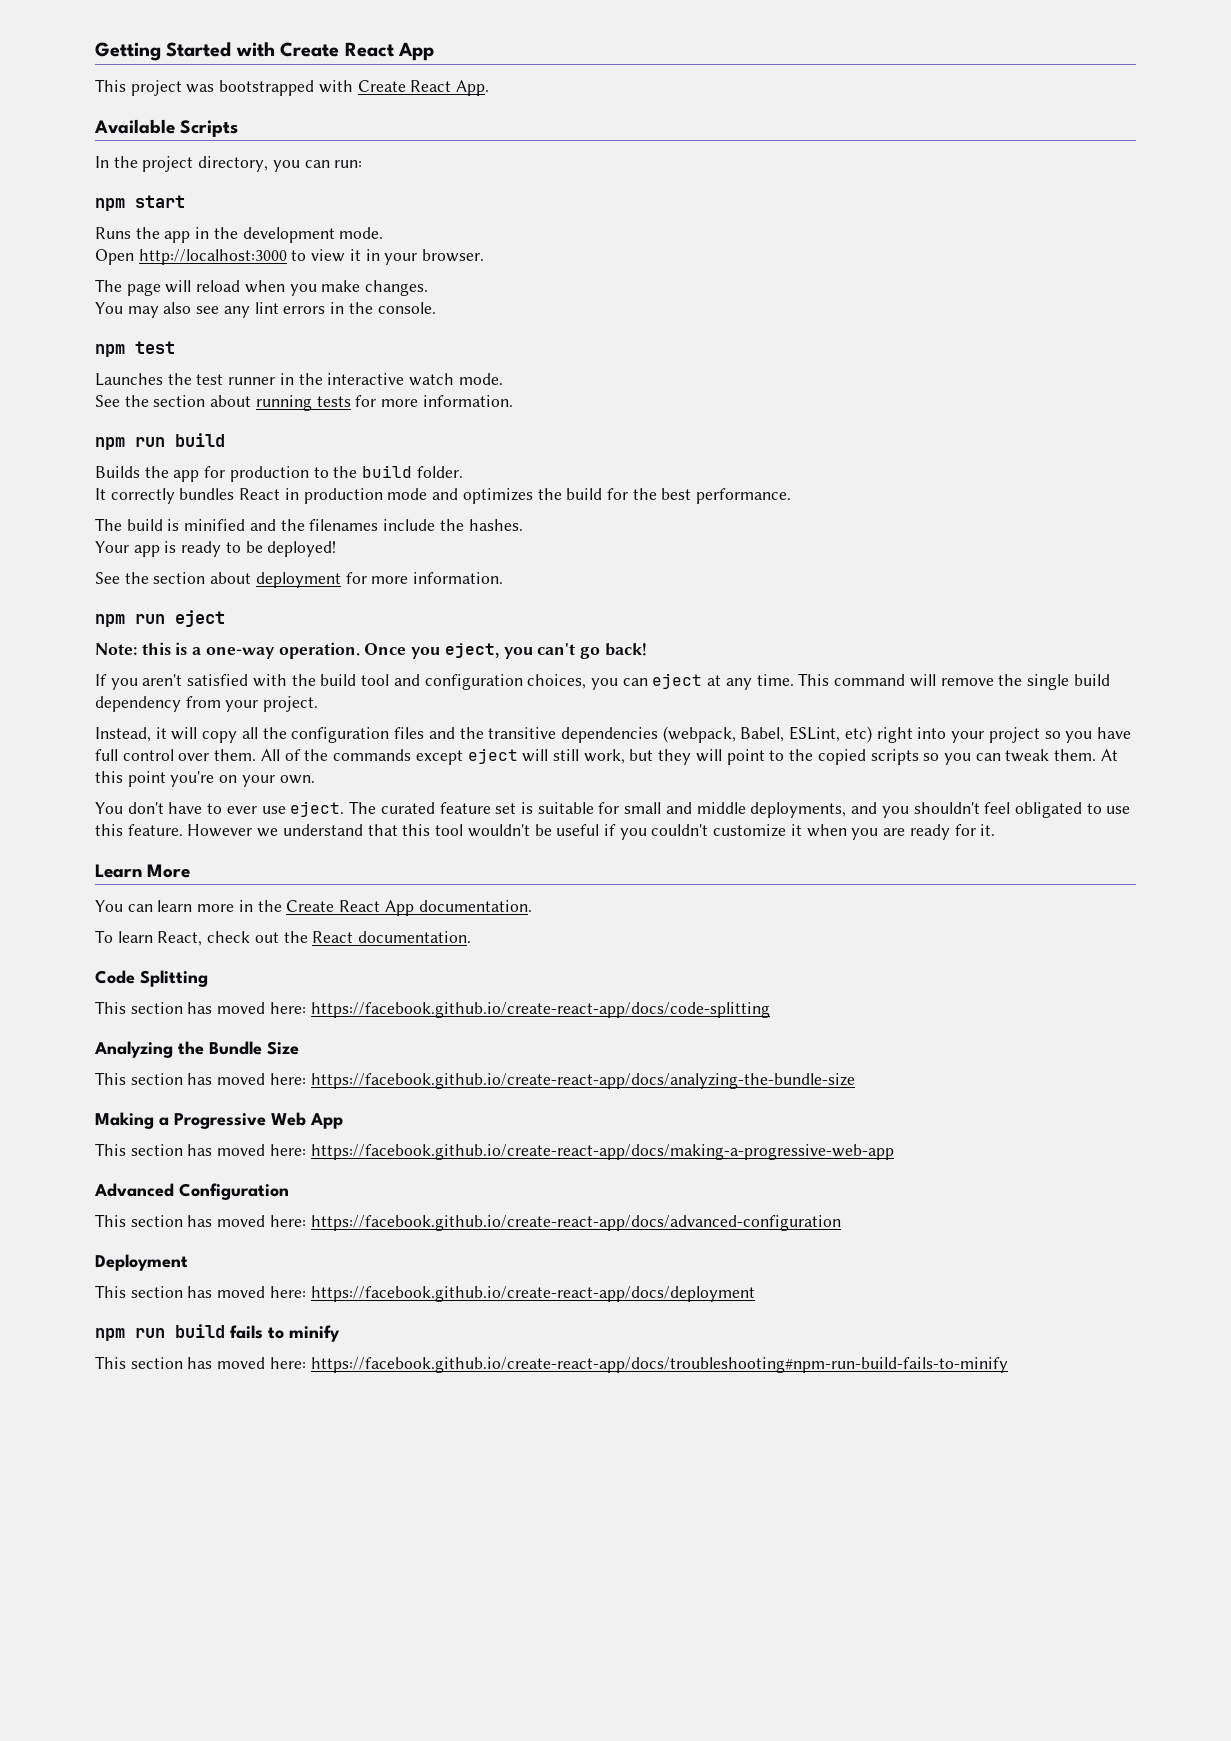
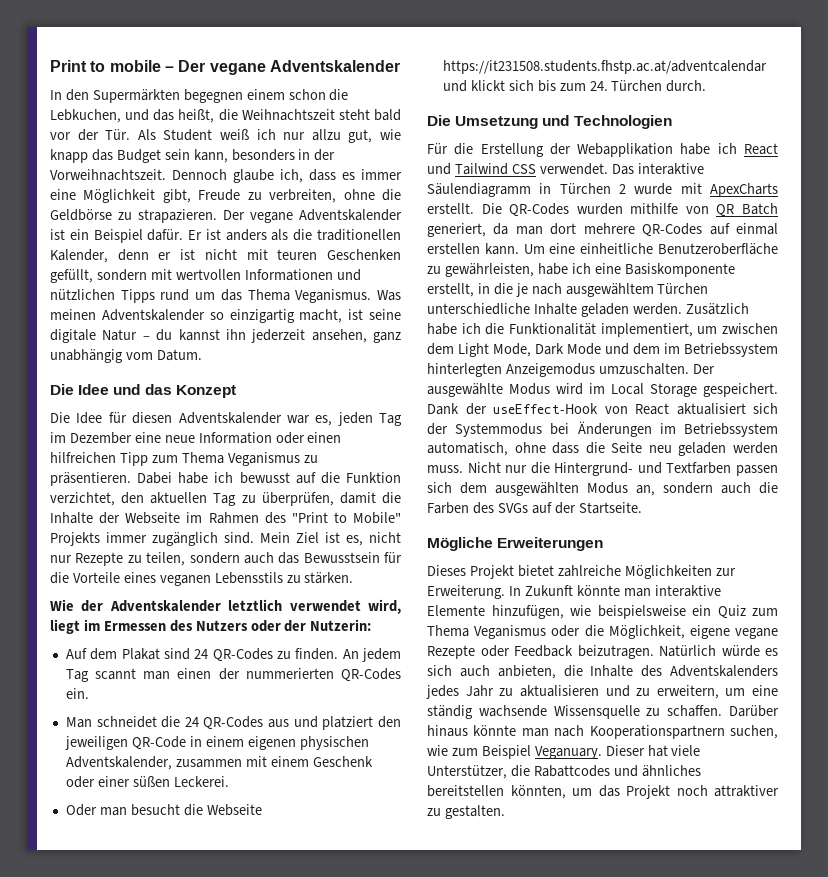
- Getting Started with Create React App
- This project was bootstrapped with Create React App.
- Available Scripts
- In the project directory, you can run:
- npm start
- Runs the app in the development mode.
- Open http://localhost:3000 to view it in your browser.
- The page will reload when you make changes.
- You may also see any lint errors in the console.
- npm test
- Launches the test runner in the interactive watch mode.
- See the section about running tests for more information.
- npm run build
- Builds the app for production to the build folder.
- It correctly bundles React in production mode and optimizes the build for the best performance.
- The build is minified and the filenames include the hashes.
- Your app is ready to be deployed!
- See the section about deployment for more information.
- npm run eject
- Note: this is a one-way operation. Once you eject, you can't go back!
- If you aren't satisfied with the build tool and configuration choices, you can eject at any time. This command will remove the single build dependency from your project.
- Instead, it will copy all the configuration files and the transitive dependencies (webpack, Babel, ESLint, etc) right into your project so you have full control over them. All of the commands except eject will still work, but they will point to the copied scripts so you can tweak them. At this point you're on your own.
- You don't have to ever use eject. The curated feature set is suitable for small and middle deployments, and you shouldn't feel obligated to use this feature. However we understand that this tool wouldn't be useful if you couldn't customize it when you are ready for it.
- Learn More
- You can learn more in the Create React App documentation.
- To learn React, check out the React documentation.
- Code Splitting
- This section has moved here: https://facebook.github.io/create-react-app/docs/code-splitting
- Analyzing the Bundle Size
- This section has moved here: https://facebook.github.io/create-react-app/docs/analyzing-the-bundle-size
- Making a Progressive Web App
- This section has moved here: https://facebook.github.io/create-react-app/docs/making-a-progressive-web-app
- Advanced Configuration
- This section has moved here: https://facebook.github.io/create-react-app/docs/advanced-configuration
- Deployment
- This section has moved here: https://facebook.github.io/create-react-app/docs/deployment
- npm run build fails to minify
- This section has moved here: https://facebook.github.io/create-react-app/docs/troubleshooting#npm-run-build-fails-to-minify
+ Print to mobile – Der vegane Adventskalender
+ In den Supermärkten begegnen einem schon die Lebkuchen, und das heißt, die Weihnachtszeit steht bald vor der Tür. Als Student weiß ich nur allzu gut, wie knapp das Budget sein kann, besonders in der Vorweihnachtszeit. Dennoch glaube ich, dass es immer eine Möglichkeit gibt, Freude zu verbreiten, ohne die Geldbörse zu strapazieren. Der vegane Adventskalender ist ein Beispiel dafür. Er ist anders als die traditionellen Kalender, denn er ist nicht mit teuren Geschenken gefüllt, sondern mit wertvollen Informationen und nützlichen Tipps rund um das Thema Veganismus. Was meinen Adventskalender so einzigartig macht, ist seine digitale Natur – du kannst ihn jederzeit ansehen, ganz unabhängig vom Datum.
+ Die Idee und das Konzept
+ Die Idee für diesen Adventskalender war es, jeden Tag im Dezember eine neue Information oder einen hilfreichen Tipp zum Thema Veganismus zu präsentieren. Dabei habe ich bewusst auf die Funktion verzichtet, den aktuellen Tag zu überprüfen, damit die Inhalte der Webseite im Rahmen des "Print to Mobile" Projekts immer zugänglich sind. Mein Ziel ist es, nicht nur Rezepte zu teilen, sondern auch das Bewusstsein für die Vorteile eines veganen Lebensstils zu stärken.
+ Wie der Adventskalender letztlich verwendet wird, liegt im Ermessen des Nutzers oder der Nutzerin:
+ Auf dem Plakat sind 24 QR-Codes zu finden. An jedem Tag scannt man einen der nummerierten QR-Codes ein.
+ Man schneidet die 24 QR-Codes aus und platziert den jeweiligen QR-Code in einem eigenen physischen Adventskalender, zusammen mit einem Geschenk oder einer süßen Leckerei.
+ Oder man besucht die Webseite https://it231508.students.fhstp.ac.at/adventcalendar und klickt sich bis zum 24. Türchen durch.
+ Die Umsetzung und Technologien
+ Für die Erstellung der Webapplikation habe ich React und Tailwind CSS verwendet. Das interaktive Säulendiagramm in Türchen 2 wurde mit ApexCharts erstellt. Die QR-Codes wurden mithilfe von QR Batch generiert, da man dort mehrere QR-Codes auf einmal erstellen kann. Um eine einheitliche Benutzeroberfläche zu gewährleisten, habe ich eine Basiskomponente erstellt, in die je nach ausgewähltem Türchen unterschiedliche Inhalte geladen werden. Zusätzlich habe ich die Funktionalität implementiert, um zwischen dem Light Mode, Dark Mode und dem im Betriebssystem hinterlegten Anzeigemodus umzuschalten. Der ausgewählte Modus wird im Local Storage gespeichert. Dank der useEffect-Hook von React aktualisiert sich der Systemmodus bei Änderungen im Betriebssystem automatisch, ohne dass die Seite neu geladen werden muss. Nicht nur die Hintergrund- und Textfarben passen sich dem ausgewählten Modus an, sondern auch die Farben des SVGs auf der Startseite.
+ Mögliche Erweiterungen
+ Dieses Projekt bietet zahlreiche Möglichkeiten zur Erweiterung. In Zukunft könnte man interaktive Elemente hinzufügen, wie beispielsweise ein Quiz zum Thema Veganismus oder die Möglichkeit, eigene vegane Rezepte oder Feedback beizutragen. Natürlich würde es sich auch anbieten, die Inhalte des Adventskalenders jedes Jahr zu aktualisieren und zu erweitern, um eine ständig wachsende Wissensquelle zu schaffen. Darüber hinaus könnte man nach Kooperationspartnern suchen, wie zum Beispiel Veganuary. Dieser hat viele Unterstützer, die Rabattcodes und ähnliches bereitstellen könnten, um das Projekt noch attraktiver zu gestalten.

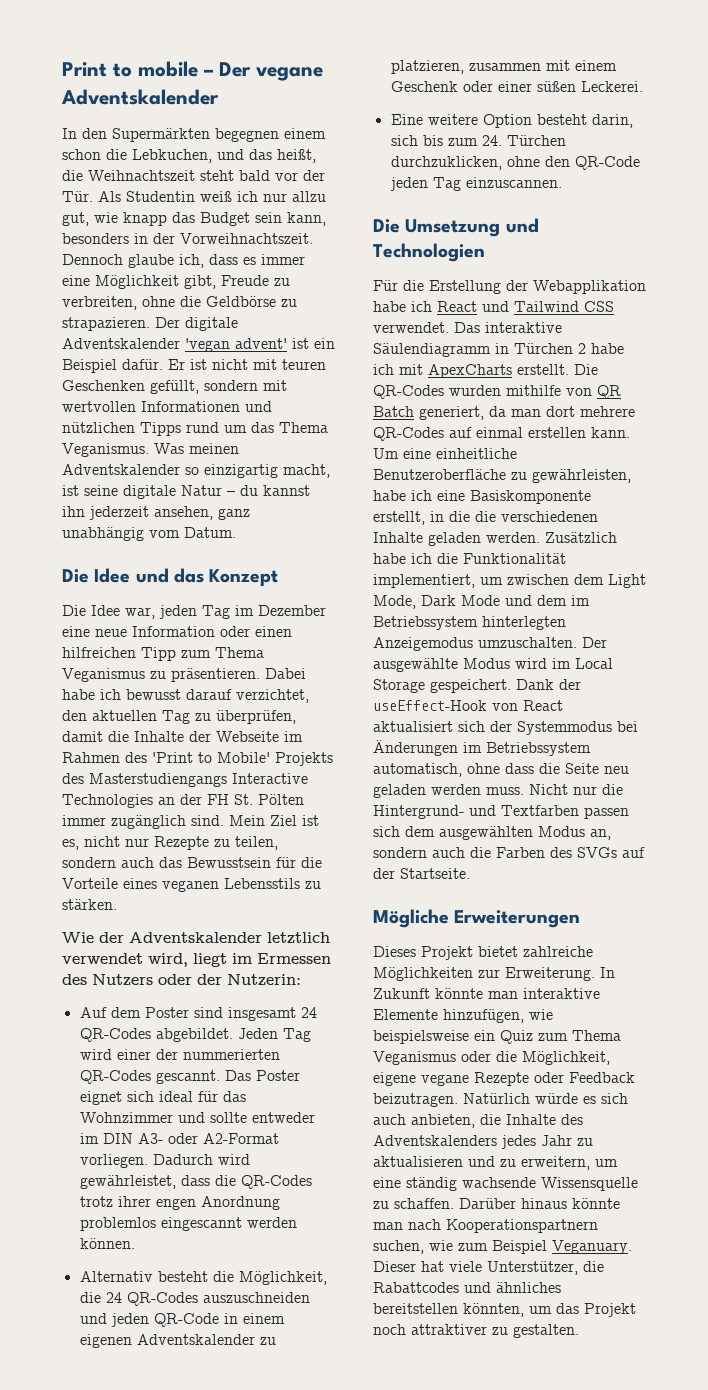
- In den Supermärkten begegnen einem schon die Lebkuchen, und das heißt, die Weihnachtszeit steht bald vor der Tür. Als Student weiß ich nur allzu gut, wie knapp das Budget sein kann, besonders in der Vorweihnachtszeit.
+ In den Supermärkten begegnen einem schon die Lebkuchen, und das heißt, die Weihnachtszeit steht bald vor der Tür. Als Studentin weiß ich nur allzu gut, wie knapp das Budget sein kann, besonders in der Vorweihnachtszeit.
- Der vegane Adventskalender ist ein Beispiel dafür.
+ Der digitale Adventskalender 'vegan advent' ist ein Beispiel dafür.
- Er ist anders als die traditionellen Kalender, denn er ist nicht mit teuren Geschenken gefüllt, sondern mit wertvollen Informationen und nützlichen Tipps rund um das Thema Veganismus.
+ Er ist nicht mit teuren Geschenken gefüllt, sondern mit wertvollen Informationen und nützlichen Tipps rund um das Thema Veganismus.
- Die Idee für diesen Adventskalender war es, jeden Tag im Dezember eine neue Information oder einen hilfreichen Tipp zum Thema Veganismus zu präsentieren.
+ Die Idee war, jeden Tag im Dezember eine neue Information oder einen hilfreichen Tipp zum Thema Veganismus zu präsentieren.
- Dabei habe ich bewusst auf die Funktion verzichtet, den aktuellen Tag zu überprüfen, damit die Inhalte der Webseite im Rahmen des "Print to Mobile" Projekts immer zugänglich sind.
+ Dabei habe ich bewusst darauf verzichtet, den aktuellen Tag zu überprüfen, damit die Inhalte der Webseite im Rahmen des 'Print to Mobile' Projekts des Masterstudiengangs Interactive Technologies an der FH St. Pölten immer zugänglich sind.
- Auf dem Plakat sind 24 QR-Codes zu finden. An jedem Tag scannt man einen der nummerierten QR-Codes ein.
- Man schneidet die 24 QR-Codes aus und platziert den jeweiligen QR-Code in einem eigenen physischen Adventskalender, zusammen mit einem Geschenk oder einer süßen Leckerei.
+ Auf dem Poster sind insgesamt 24 QR-Codes abgebildet. Jeden Tag wird einer der nummerierten QR-Codes gescannt. Das Poster eignet sich ideal für das Wohnzimmer und sollte entweder im DIN A3- oder A2-Format vorliegen. Dadurch wird gewährleistet, dass die QR-Codes trotz ihrer engen Anordnung problemlos eingescannt werden können.
+ Alternativ besteht die Möglichkeit, die 24 QR-Codes auszuschneiden und jeden QR-Code in einem eigenen Adventskalender zu platzieren, zusammen mit einem Geschenk oder einer süßen Leckerei.
- Oder man besucht die Webseite https://it231508.students.fhstp.ac.at/adventcalendar und klickt sich bis zum 24. Türchen durch.
+ Eine weitere Option besteht darin, sich bis zum 24. Türchen durchzuklicken, ohne den QR-Code jeden Tag einzuscannen.
- Das interaktive Säulendiagramm in Türchen 2 wurde mit ApexCharts erstellt.
+ Das interaktive Säulendiagramm in Türchen 2 habe ich mit ApexCharts erstellt.
- Um eine einheitliche Benutzeroberfläche zu gewährleisten, habe ich eine Basiskomponente erstellt, in die je nach ausgewähltem Türchen unterschiedliche Inhalte geladen werden.
+ Um eine einheitliche Benutzeroberfläche zu gewährleisten, habe ich eine Basiskomponente erstellt, in die die verschiedenen Inhalte geladen werden.

